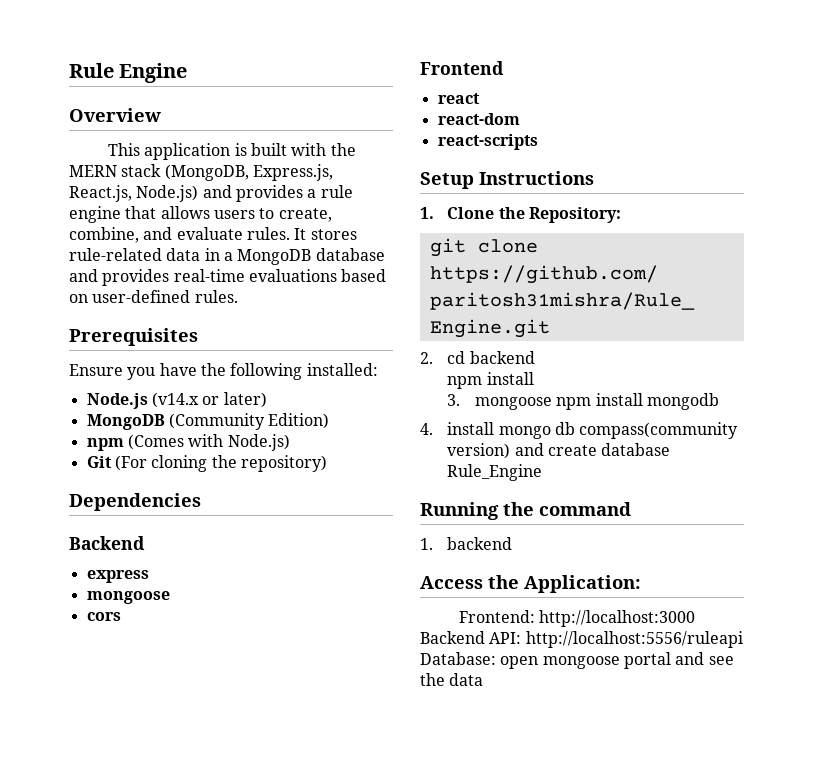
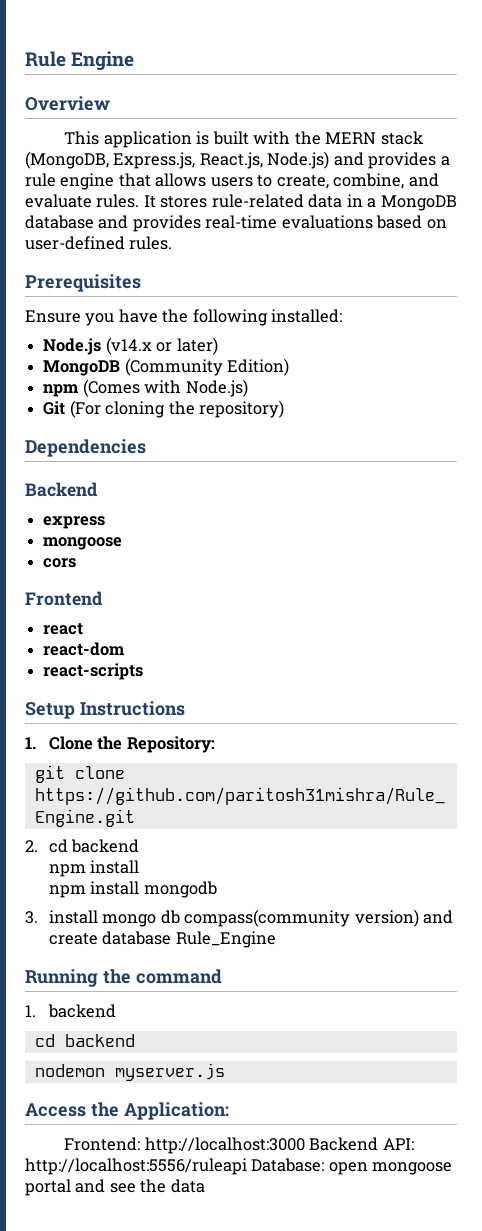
- 3. mongoose npm install mongodb
+ npm install mongodb
- 4. install mongo db compass(community version) and create database Rule_Engine
+ 3. install mongo db compass(community version) and create database Rule_Engine
  1. backend
+ cd backend
+ nodemon myserver.js

